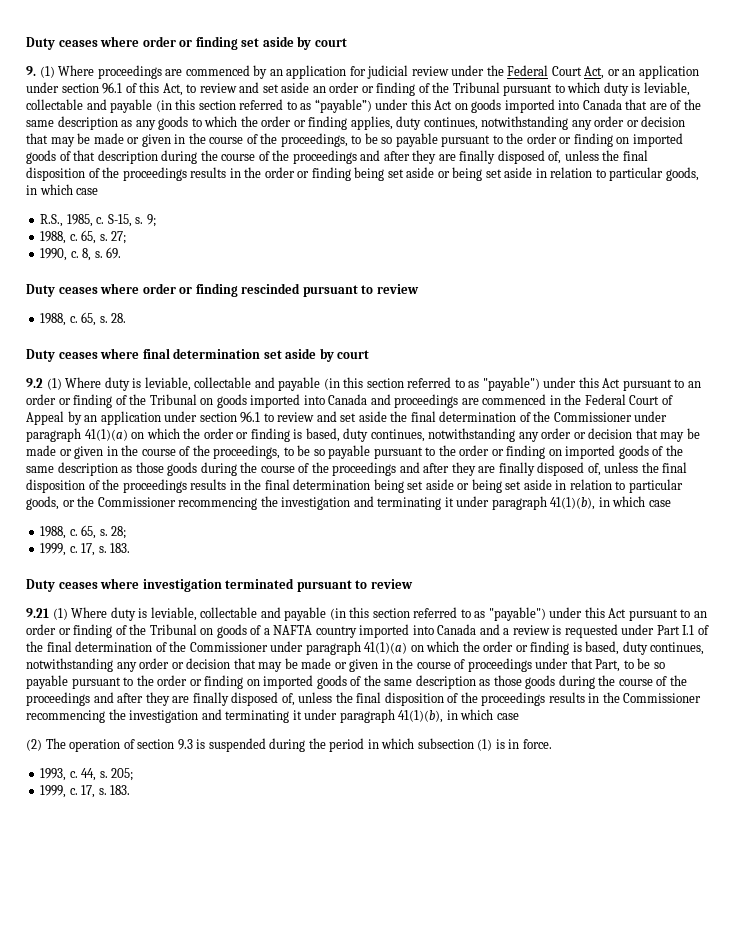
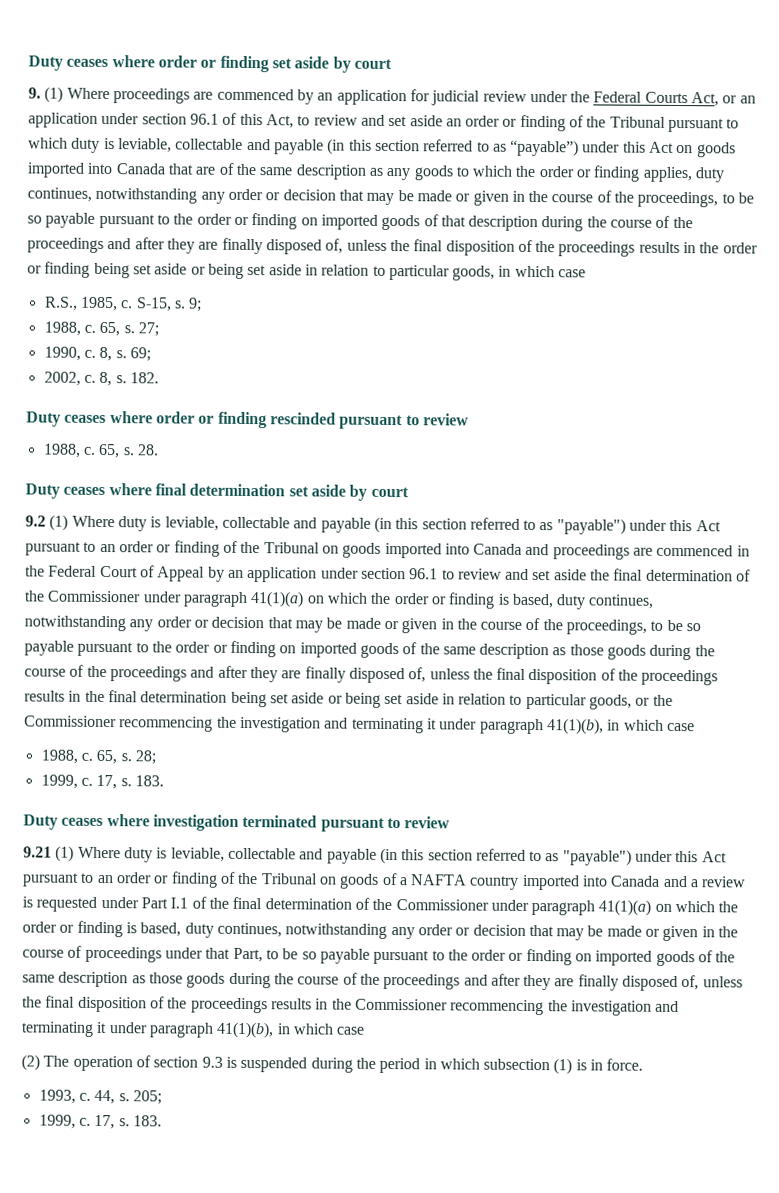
- 9. (1) Where proceedings are commenced by an application for judicial review under the Federal Court Act, or an application under section 96.1 of this Act, to review and set aside an order or finding of the Tribunal pursuant to which duty is leviable, collectable and payable (in this section referred to as “payable”) under this Act on goods imported into Canada that are of the same description as any goods to which the order or finding applies, duty continues, notwithstanding any order or decision that may be made or given in the course of the proceedings, to be so payable pursuant to the order or finding on imported goods of that description during the course of the proceedings and after they are finally disposed of, unless the final disposition of the proceedings results in the order or finding being set aside or being set aside in relation to particular goods, in which case
+ 9. (1) Where proceedings are commenced by an application for judicial review under the Federal Courts Act, or an application under section 96.1 of this Act, to review and set aside an order or finding of the Tribunal pursuant to which duty is leviable, collectable and payable (in this section referred to as “payable”) under this Act on goods imported into Canada that are of the same description as any goods to which the order or finding applies, duty continues, notwithstanding any order or decision that may be made or given in the course of the proceedings, to be so payable pursuant to the order or finding on imported goods of that description during the course of the proceedings and after they are finally disposed of, unless the final disposition of the proceedings results in the order or finding being set aside or being set aside in relation to particular goods, in which case
- 69.
+ 69;
+ 2002, c. 8, s. 182.

